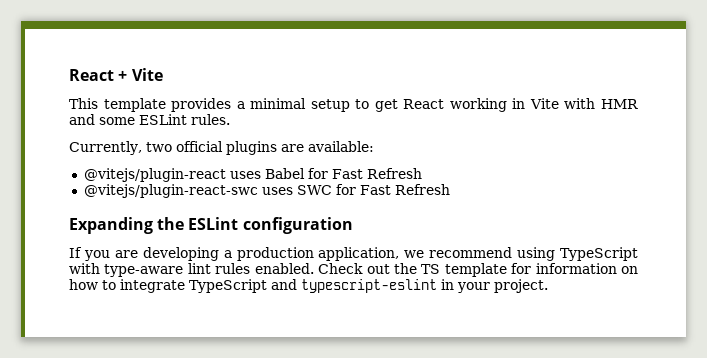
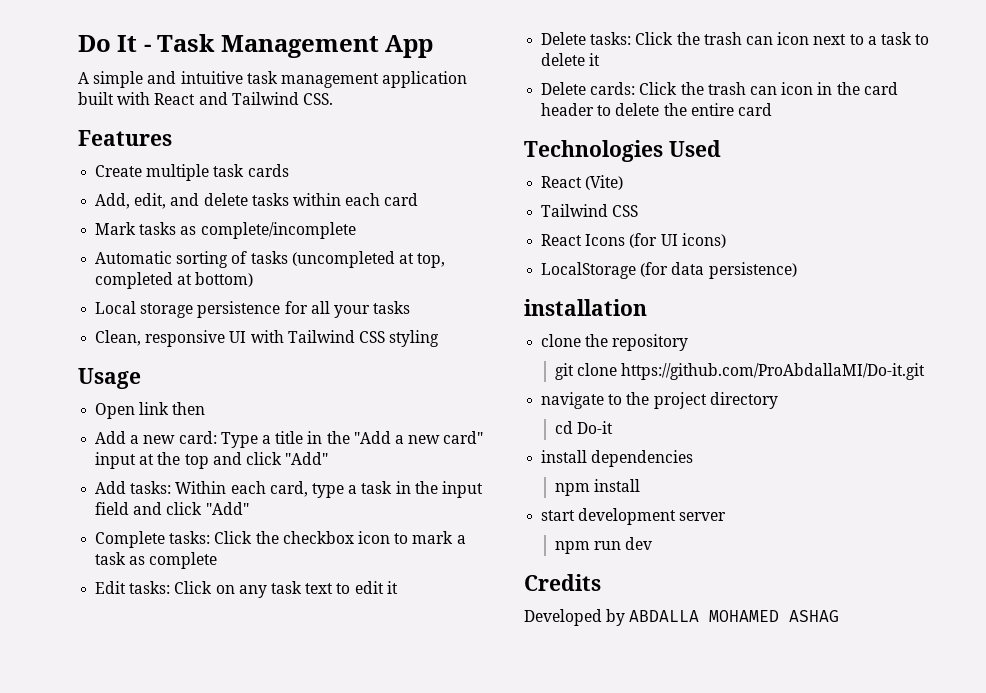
- React + Vite
- This template provides a minimal setup to get React working in Vite with HMR and some ESLint rules.
- Currently, two official plugins are available:
- @vitejs/plugin-react uses Babel for Fast Refresh
- @vitejs/plugin-react-swc uses SWC for Fast Refresh
- Expanding the ESLint configuration
- If you are developing a production application, we recommend using TypeScript with type-aware lint rules enabled. Check out the TS template for information on how to integrate TypeScript and typescript-eslint in your project.
+ Do It - Task Management App
+ A simple and intuitive task management application built with React and Tailwind CSS.
+ Features
+ Create multiple task cards
+ Add, edit, and delete tasks within each card
+ Mark tasks as complete/incomplete
+ Automatic sorting of tasks (uncompleted at top, completed at bottom)
+ Local storage persistence for all your tasks
+ Clean, responsive UI with Tailwind CSS styling
+ Usage
+ Open link then
+ Add a new card: Type a title in the "Add a new card" input at the top and click "Add"
+ Add tasks: Within each card, type a task in the input field and click "Add"
+ Complete tasks: Click the checkbox icon to mark a task as complete
+ Edit tasks: Click on any task text to edit it
+ Delete tasks: Click the trash can icon next to a task to delete it
+ Delete cards: Click the trash can icon in the card header to delete the entire card
+ Technologies Used
+ React (Vite)
+ Tailwind CSS
+ React Icons (for UI icons)
+ LocalStorage (for data persistence)
+ installation
+ clone the repository
+ git clone https://github.com/ProAbdallaMI/Do-it.git
+ navigate to the project directory
+ cd Do-it
+ install dependencies
+ npm install
+ start development server
+ npm run dev
+ Credits
+ Developed by ABDALLA MOHAMED ASHAG

